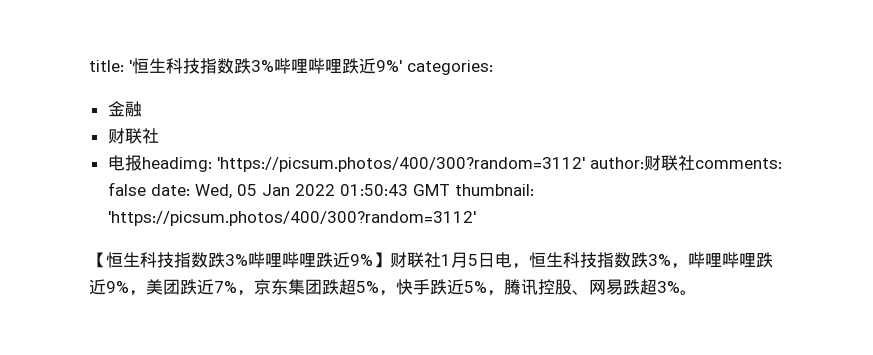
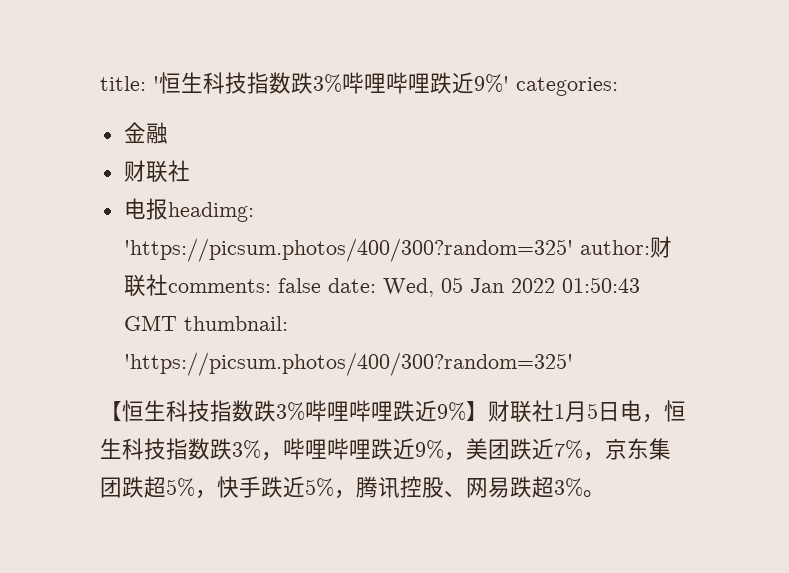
- 电报headimg: 'https://picsum.photos/400/300?random=3112' author:财联社comments: false date: Wed, 05 Jan 2022 01:50:43 GMT thumbnail: 'https://picsum.photos/400/300?random=3112'
+ 电报headimg: 'https://picsum.photos/400/300?random=325' author:财联社comments: false date: Wed, 05 Jan 2022 01:50:43 GMT thumbnail: 'https://picsum.photos/400/300?random=325'

